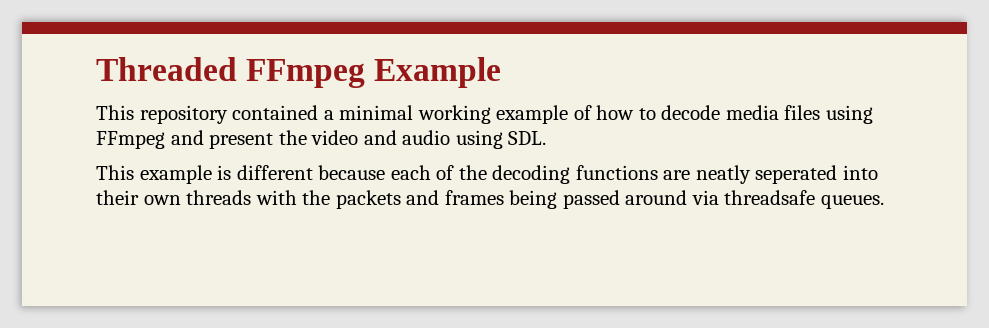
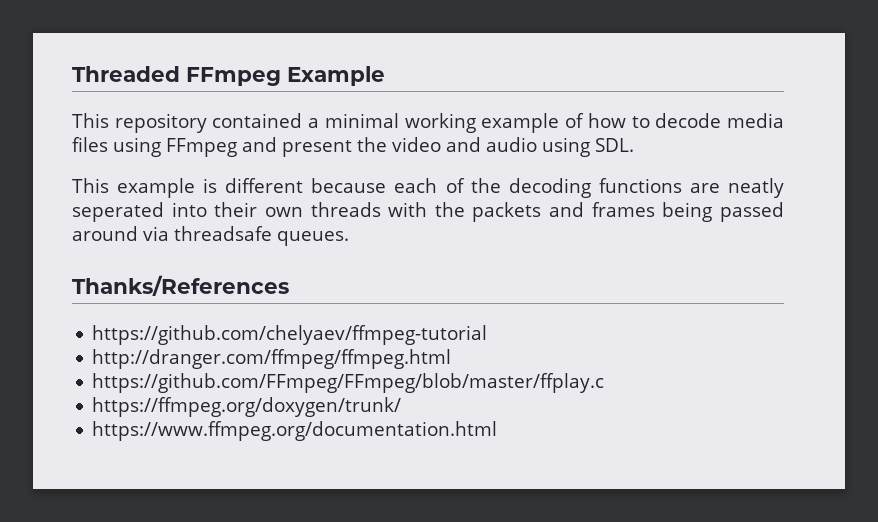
+ Thanks/References
+ https://github.com/chelyaev/ffmpeg-tutorial
+ http://dranger.com/ffmpeg/ffmpeg.html
+ https://github.com/FFmpeg/FFmpeg/blob/master/ffplay.c
+ https://ffmpeg.org/doxygen/trunk/
+ https://www.ffmpeg.org/documentation.html

